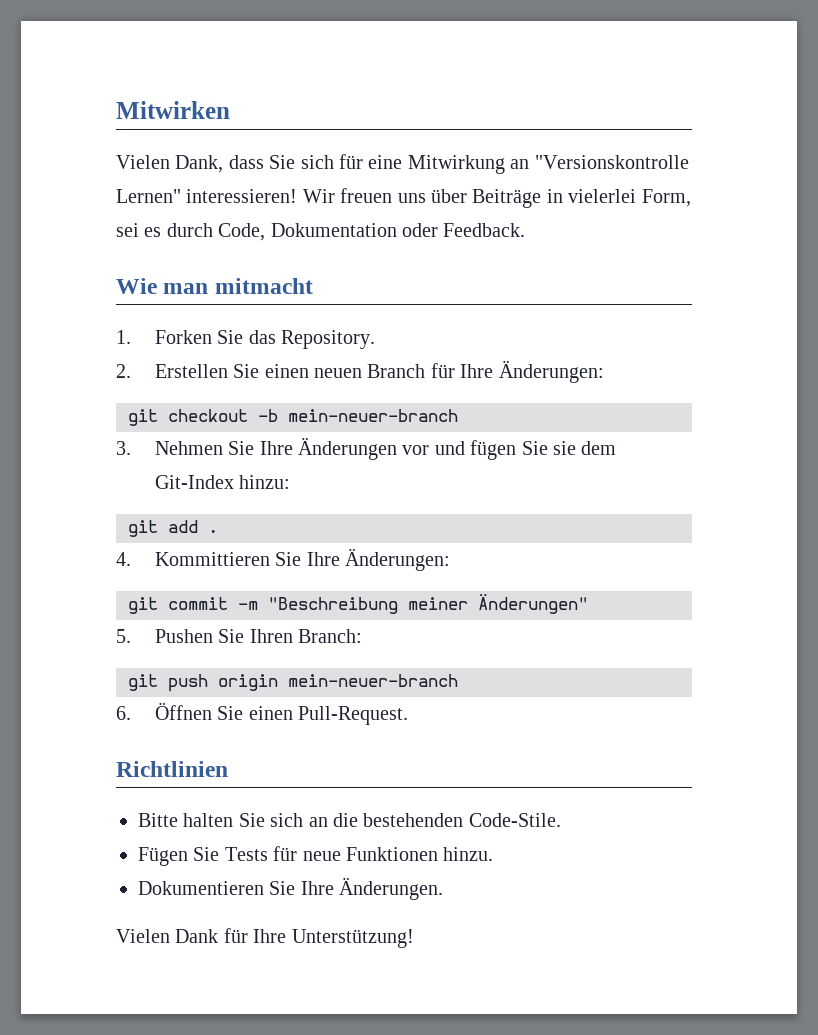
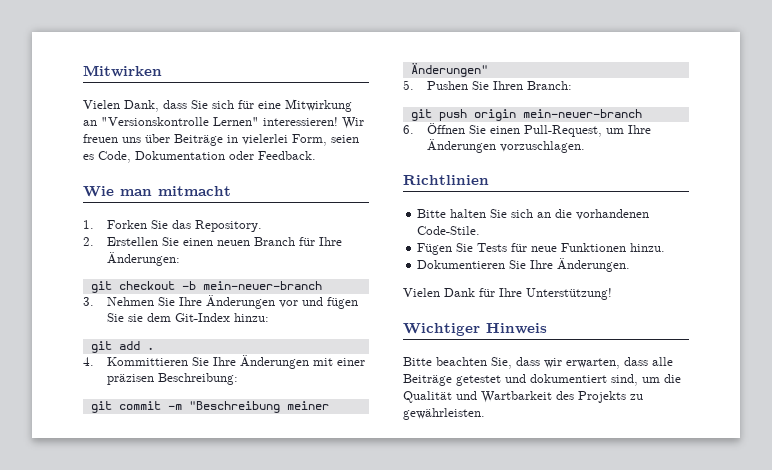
- Wir freuen uns über Beiträge in vielerlei Form, sei es durch Code, Dokumentation oder Feedback.
+ Wir freuen uns über Beiträge in vielerlei Form, seien es Code, Dokumentation oder Feedback.
- 4. Kommittieren Sie Ihre Änderungen:
+ 4. Kommittieren Sie Ihre Änderungen mit einer präzisen Beschreibung:
- 6. Öffnen Sie einen Pull-Request.
+ 6. Öffnen Sie einen Pull-Request, um Ihre Änderungen vorzuschlagen.
- Bitte halten Sie sich an die bestehenden Code-Stile.
+ Bitte halten Sie sich an die vorhandenen Code-Stile.
+ Wichtiger Hinweis
+ Bitte beachten Sie, dass wir erwarten, dass alle Beiträge getestet und dokumentiert sind, um die Qualität und Wartbarkeit des Projekts zu gewährleisten.

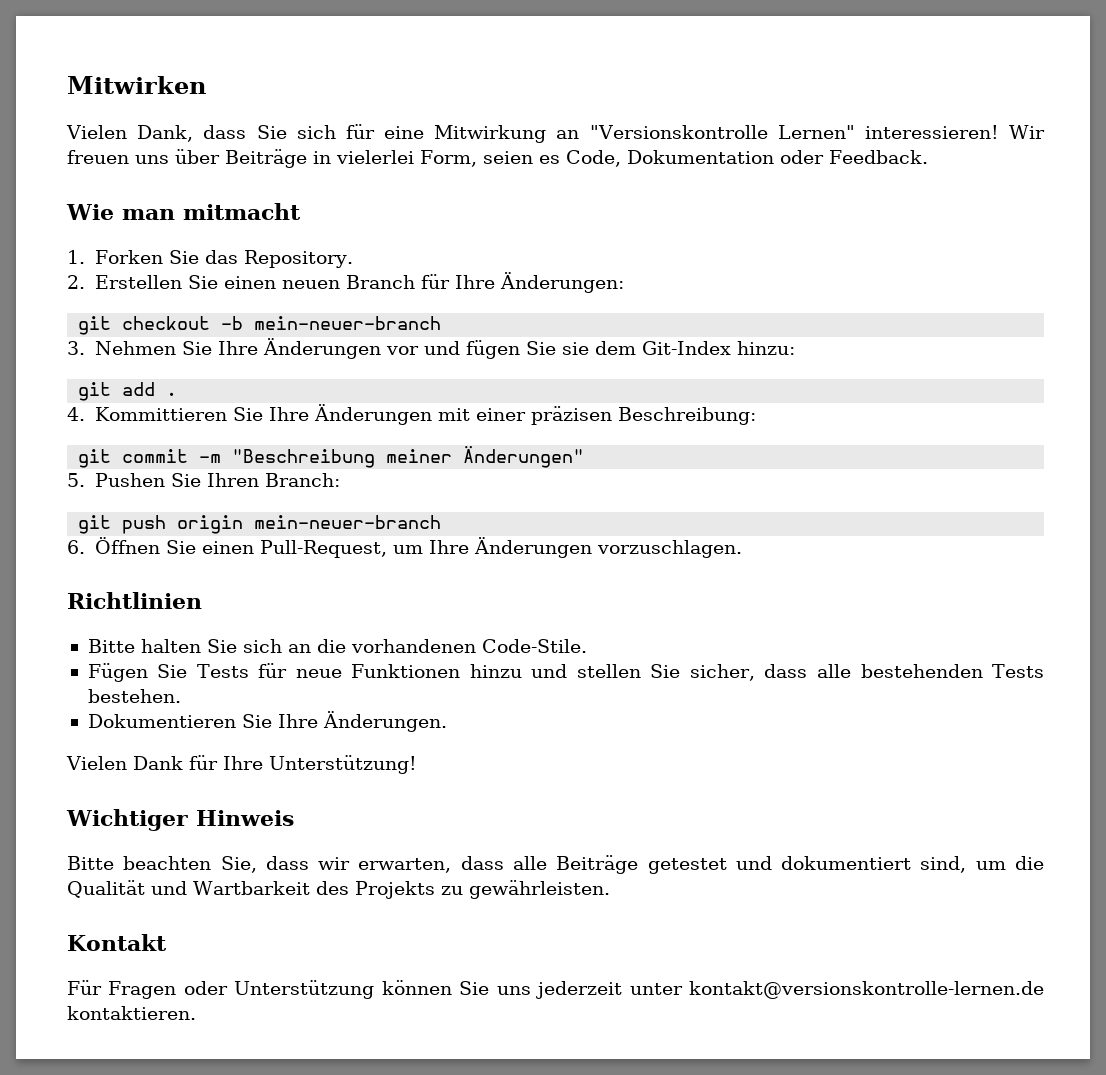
- Fügen Sie Tests für neue Funktionen hinzu.
+ Fügen Sie Tests für neue Funktionen hinzu und stellen Sie sicher, dass alle bestehenden Tests bestehen.
+ Kontakt
+ Für Fragen oder Unterstützung können Sie uns jederzeit unter kontakt@versionskontrolle-lernen.de kontaktieren.

